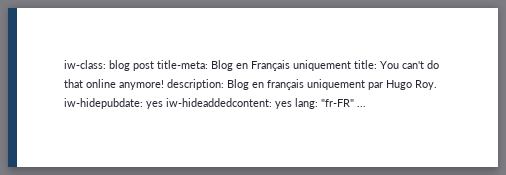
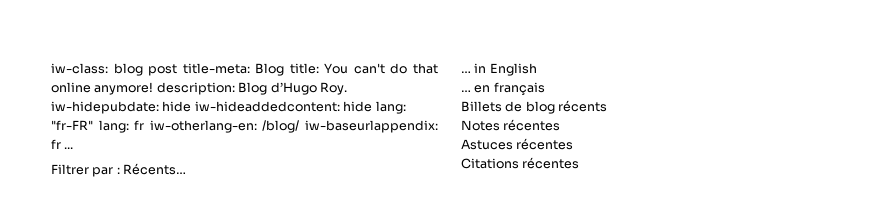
- iw-class: blog post title-meta: Blog en Français uniquement title: You can't do that online anymore! description: Blog en français uniquement par Hugo Roy. iw-hidepubdate: yes iw-hideaddedcontent: yes lang: "fr-FR" ...
+ iw-class: blog post title-meta: Blog title: You can't do that online anymore! description: Blog d’Hugo Roy. iw-hidepubdate: hide iw-hideaddedcontent: hide lang: "fr-FR" lang: fr iw-otherlang-en: /blog/ iw-baseurlappendix: fr ...
+ Filtrer par : Récents…
+ … in English
+ … en français
+ Billets de blog récents
+ Notes récentes
+ Astuces récentes
+ Citations récentes

